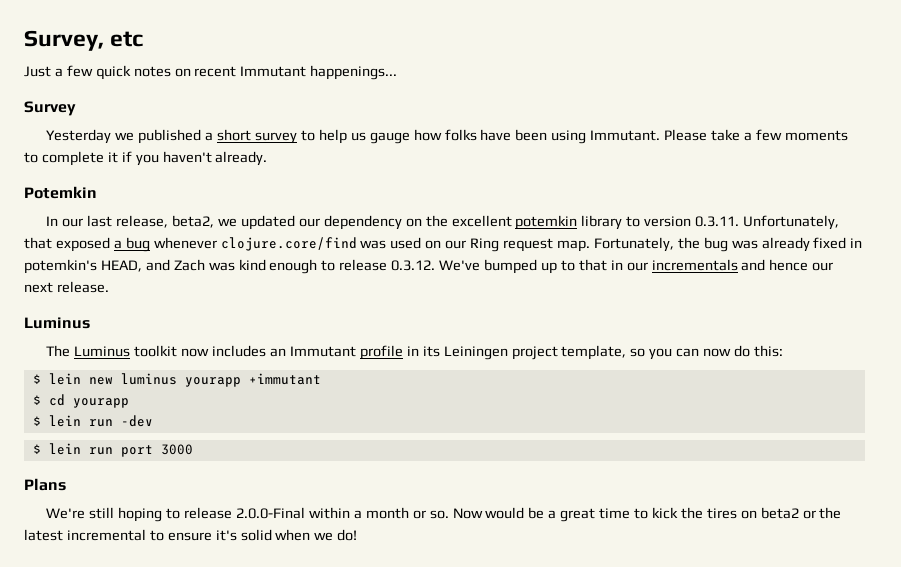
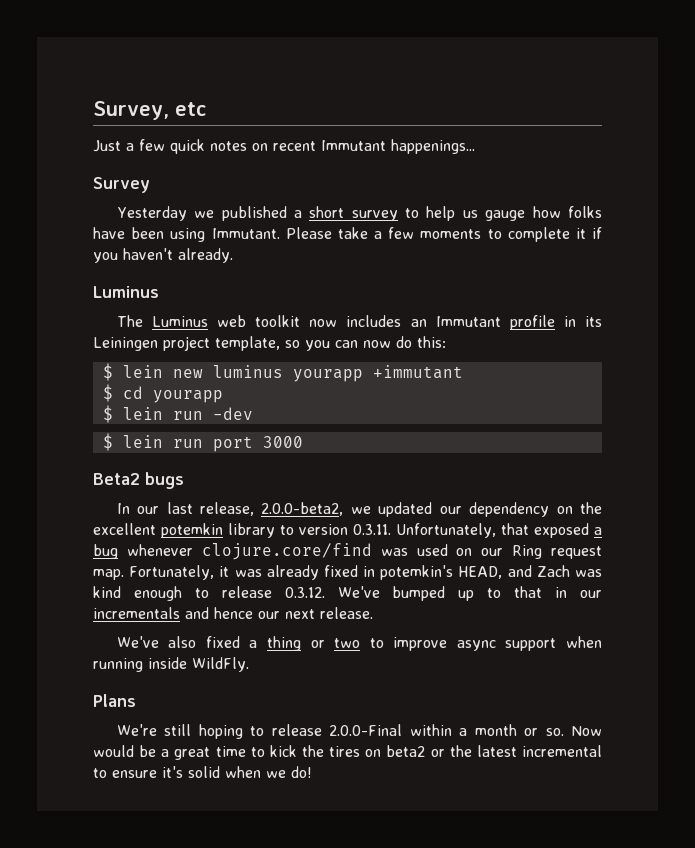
- Potemkin
- In our last release, beta2, we updated our dependency on the excellent potemkin library to version 0.3.11. Unfortunately, that exposed a bug whenever clojure.core/find was used on our Ring request map. Fortunately, the bug was already fixed in potemkin's HEAD, and Zach was kind enough to release 0.3.12. We've bumped up to that in our incrementals and hence our next release.
- The Luminus toolkit now includes an Immutant profile in its Leiningen project template, so you can now do this:
+ The Luminus web toolkit now includes an Immutant profile in its Leiningen project template, so you can now do this:
+ Beta2 bugs
+ In our last release, 2.0.0-beta2, we updated our dependency on the excellent potemkin library to version 0.3.11. Unfortunately, that exposed a bug whenever clojure.core/find was used on our Ring request map. Fortunately, it was already fixed in potemkin's HEAD, and Zach was kind enough to release 0.3.12. We've bumped up to that in our incrementals and hence our next release.
+ We've also fixed a thing or two to improve async support when running inside WildFly.

